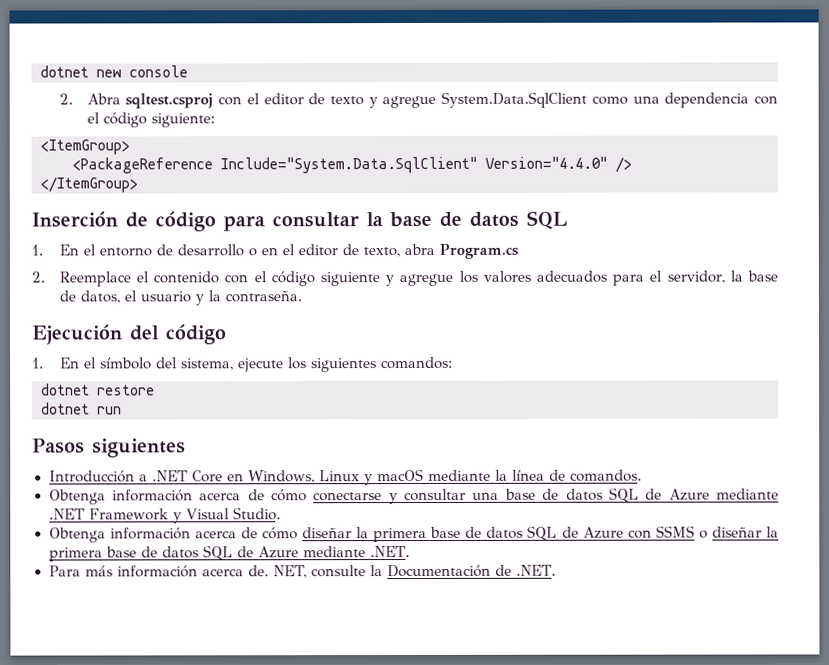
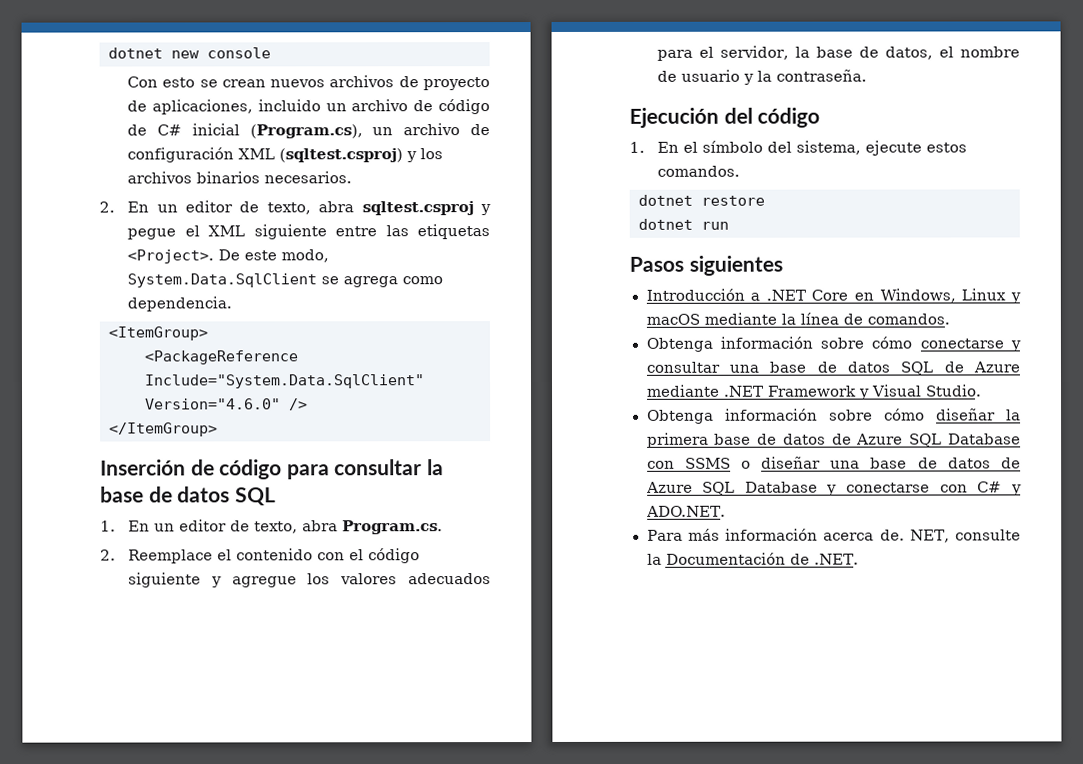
- 2. Abra sqltest.csproj con el editor de texto y agregue System.Data.SqlClient como una dependencia con el código siguiente:
+ Con esto se crean nuevos archivos de proyecto de aplicaciones, incluido un archivo de código de C# inicial (Program.cs), un archivo de configuración XML (sqltest.csproj) y los archivos binarios necesarios.
+ 2. En un editor de texto, abra sqltest.csproj y pegue el XML siguiente entre las etiquetas <Project>. De este modo, System.Data.SqlClient se agrega como dependencia.
- <PackageReference Include="System.Data.SqlClient" Version="4.4.0" />
+ <PackageReference Include="System.Data.SqlClient" Version="4.6.0" />
- 1. En el entorno de desarrollo o en el editor de texto, abra Program.cs
+ 1. En un editor de texto, abra Program.cs.
- 2. Reemplace el contenido con el código siguiente y agregue los valores adecuados para el servidor, la base de datos, el usuario y la contraseña.
+ 2. Reemplace el contenido con el código siguiente y agregue los valores adecuados para el servidor, la base de datos, el nombre de usuario y la contraseña.
- 1. En el símbolo del sistema, ejecute los siguientes comandos:
+ 1. En el símbolo del sistema, ejecute estos comandos.
- Obtenga información acerca de cómo conectarse y consultar una base de datos SQL de Azure mediante .NET Framework y Visual Studio.
+ Obtenga información sobre cómo conectarse y consultar una base de datos SQL de Azure mediante .NET Framework y Visual Studio.
- Obtenga información acerca de cómo diseñar la primera base de datos SQL de Azure con SSMS o diseñar la primera base de datos SQL de Azure mediante .NET.
+ Obtenga información sobre cómo diseñar la primera base de datos de Azure SQL Database con SSMS o diseñar una base de datos de Azure SQL Database y conectarse con C# y ADO.NET.

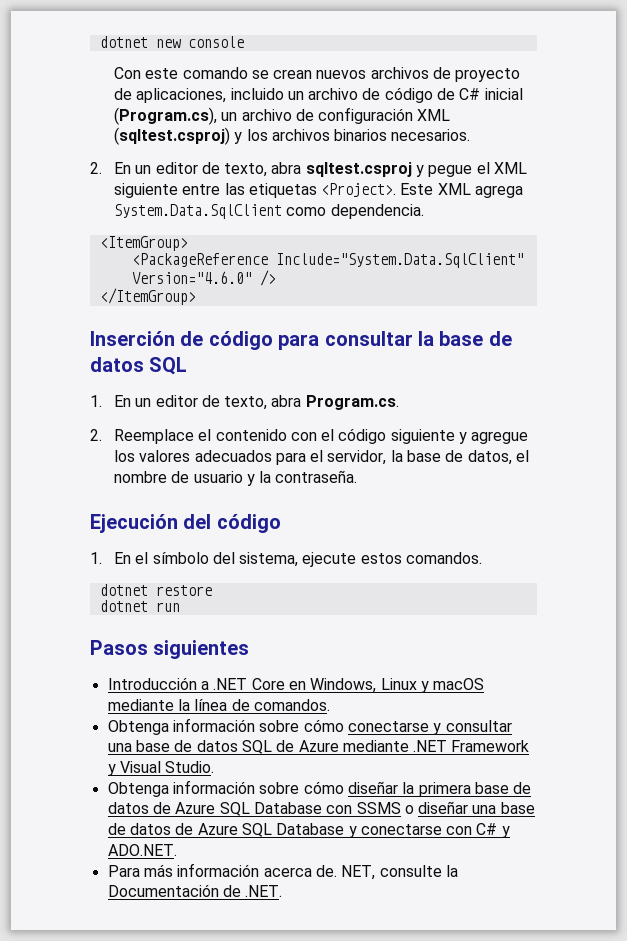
- Con esto se crean nuevos archivos de proyecto de aplicaciones, incluido un archivo de código de C# inicial (Program.cs), un archivo de configuración XML (sqltest.csproj) y los archivos binarios necesarios.
+ Con este comando se crean nuevos archivos de proyecto de aplicaciones, incluido un archivo de código de C# inicial (Program.cs), un archivo de configuración XML (sqltest.csproj) y los archivos binarios necesarios.
- De este modo, System.Data.SqlClient se agrega como dependencia.
+ Este XML agrega System.Data.SqlClient como dependencia.

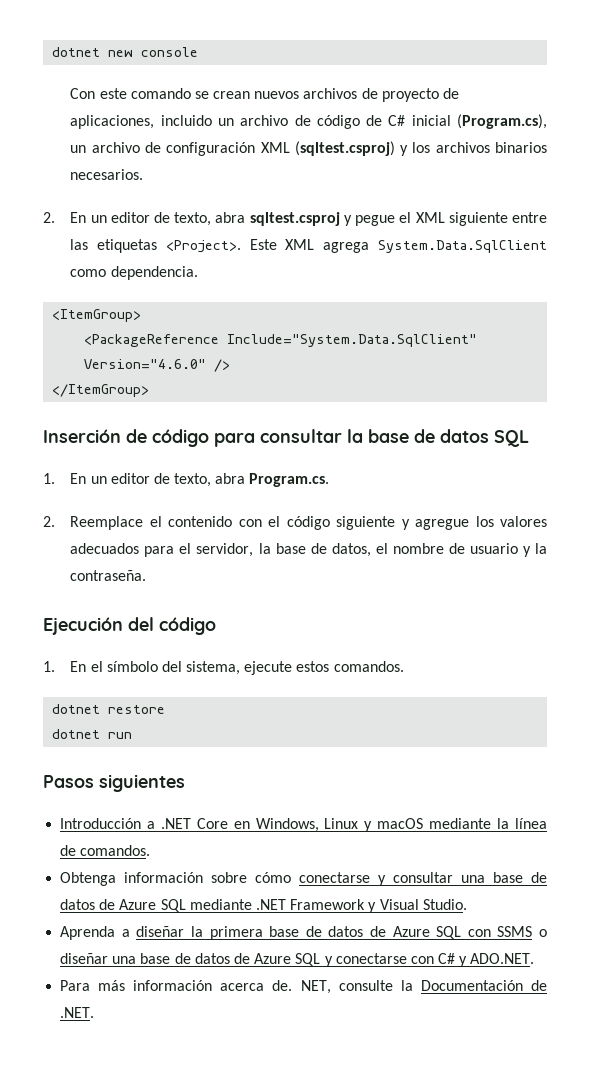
- Obtenga información sobre cómo conectarse y consultar una base de datos SQL de Azure mediante .NET Framework y Visual Studio.
+ Obtenga información sobre cómo conectarse y consultar una base de datos de Azure SQL mediante .NET Framework y Visual Studio.
- Obtenga información sobre cómo diseñar la primera base de datos de Azure SQL Database con SSMS o diseñar una base de datos de Azure SQL Database y conectarse con C# y ADO.NET.
+ Aprenda a diseñar la primera base de datos de Azure SQL con SSMS o diseñar una base de datos de Azure SQL y conectarse con C# y ADO.NET.

